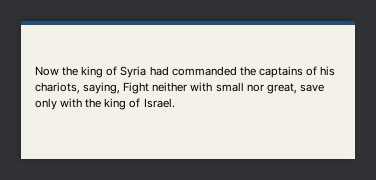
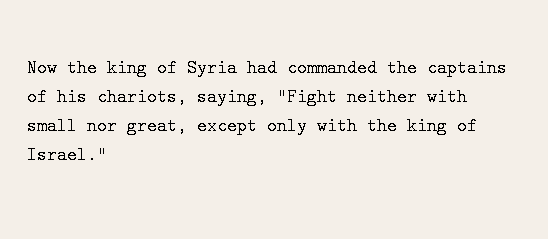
- Now the king of Syria had commanded the captains of his chariots, saying, Fight neither with small nor great, save only with the king of Israel.
+ Now the king of Syria had commanded the captains of his chariots, saying, "Fight neither with small nor great, except only with the king of Israel."

